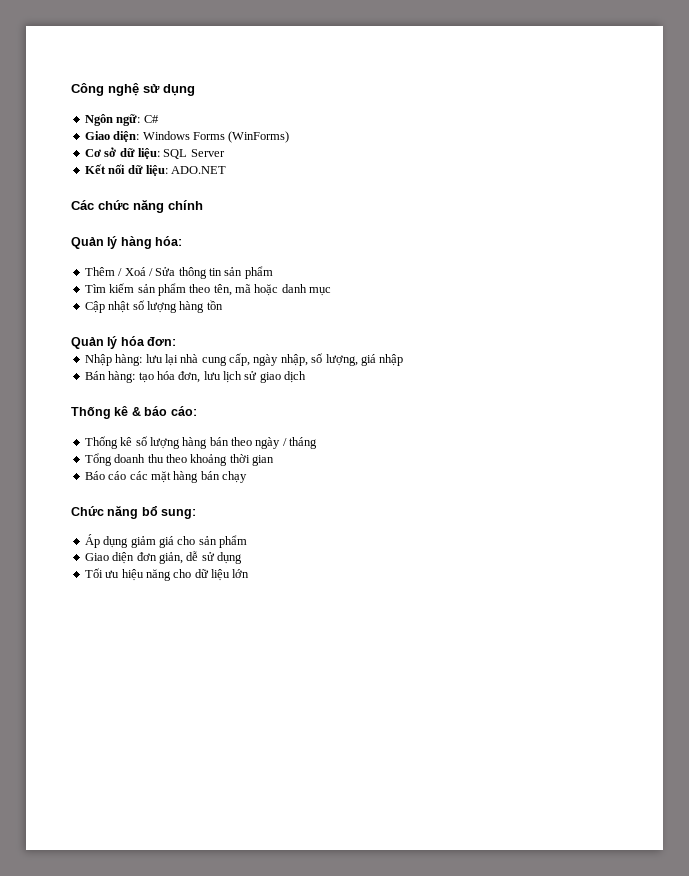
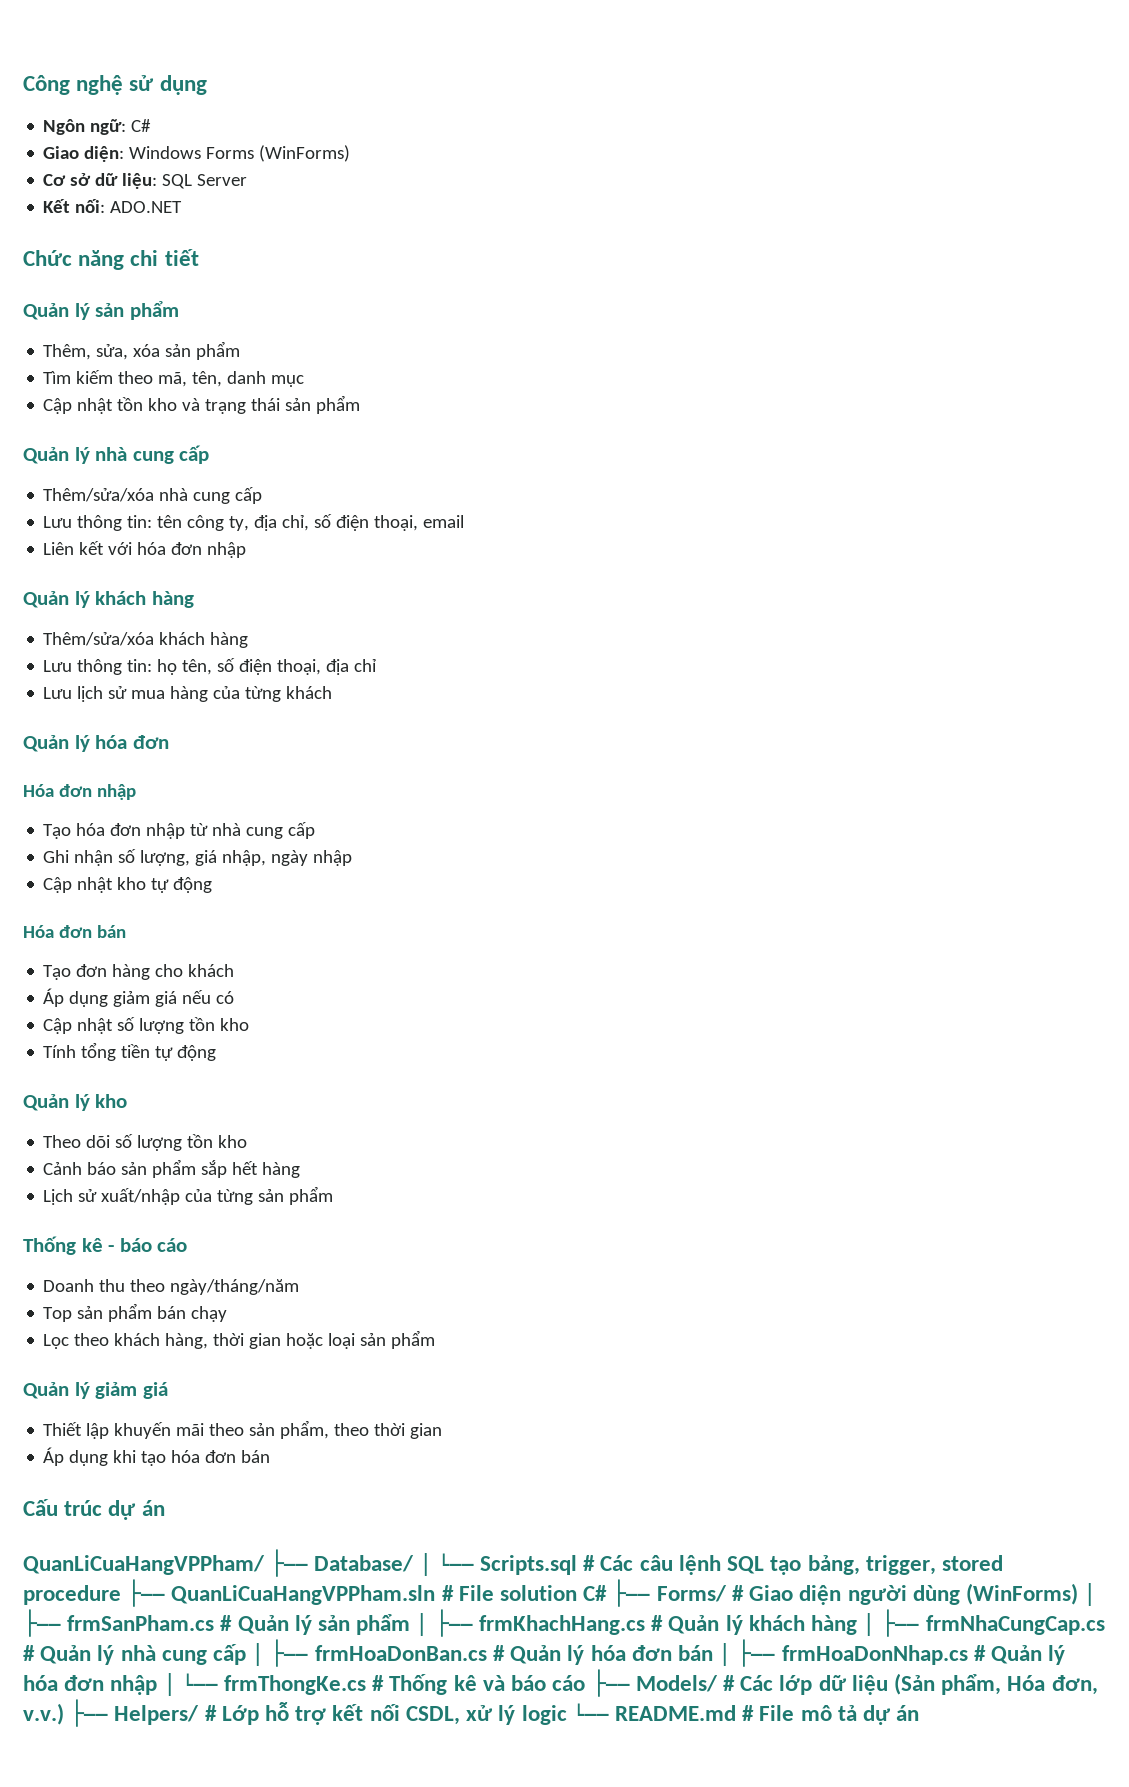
- Kết nối dữ liệu: ADO.NET
- Các chức năng chính
- Quản lý hàng hóa:
- Thêm / Xoá / Sửa thông tin sản phẩm
- Tìm kiếm sản phẩm theo tên, mã hoặc danh mục
- Cập nhật số lượng hàng tồn
- Quản lý hóa đơn:
- Nhập hàng: lưu lại nhà cung cấp, ngày nhập, số lượng, giá nhập
- Bán hàng: tạo hóa đơn, lưu lịch sử giao dịch
- Thống kê & báo cáo:
- Thống kê số lượng hàng bán theo ngày / tháng
- Tổng doanh thu theo khoảng thời gian
- Báo cáo các mặt hàng bán chạy
- Chức năng bổ sung:
- Áp dụng giảm giá cho sản phẩm
- Giao diện đơn giản, dễ sử dụng
- Tối ưu hiệu năng cho dữ liệu lớn
+ Kết nối: ADO.NET
+ Chức năng chi tiết
+ Quản lý sản phẩm
+ Thêm, sửa, xóa sản phẩm
+ Tìm kiếm theo mã, tên, danh mục
+ Cập nhật tồn kho và trạng thái sản phẩm
+ Quản lý nhà cung cấp
+ Thêm/sửa/xóa nhà cung cấp
+ Lưu thông tin: tên công ty, địa chỉ, số điện thoại, email
+ Liên kết với hóa đơn nhập
+ Quản lý khách hàng
+ Thêm/sửa/xóa khách hàng
+ Lưu thông tin: họ tên, số điện thoại, địa chỉ
+ Lưu lịch sử mua hàng của từng khách
+ Quản lý hóa đơn
+ Hóa đơn nhập
+ Tạo hóa đơn nhập từ nhà cung cấp
+ Ghi nhận số lượng, giá nhập, ngày nhập
+ Cập nhật kho tự động
+ Hóa đơn bán
+ Tạo đơn hàng cho khách
+ Áp dụng giảm giá nếu có
+ Cập nhật số lượng tồn kho
+ Tính tổng tiền tự động
+ Quản lý kho
+ Theo dõi số lượng tồn kho
+ Cảnh báo sản phẩm sắp hết hàng
+ Lịch sử xuất/nhập của từng sản phẩm
+ Thống kê - báo cáo
+ Doanh thu theo ngày/tháng/năm
+ Top sản phẩm bán chạy
+ Lọc theo khách hàng, thời gian hoặc loại sản phẩm
+ Quản lý giảm giá
+ Thiết lập khuyến mãi theo sản phẩm, theo thời gian
+ Áp dụng khi tạo hóa đơn bán
+ Cấu trúc dự án
+ QuanLiCuaHangVPPham/ ├── Database/ │ └── Scripts.sql # Các câu lệnh SQL tạo bảng, trigger, stored procedure ├── QuanLiCuaHangVPPham.sln # File solution C# ├── Forms/ # Giao diện người dùng (WinForms) │ ├── frmSanPham.cs # Quản lý sản phẩm │ ├── frmKhachHang.cs # Quản lý khách hàng │ ├── frmNhaCungCap.cs # Quản lý nhà cung cấp │ ├── frmHoaDonBan.cs # Quản lý hóa đơn bán │ ├── frmHoaDonNhap.cs # Quản lý hóa đơn nhập │ └── frmThongKe.cs # Thống kê và báo cáo ├── Models/ # Các lớp dữ liệu (Sản phẩm, Hóa đơn, v.v.) ├── Helpers/ # Lớp hỗ trợ kết nối CSDL, xử lý logic └── README.md # File mô tả dự án

